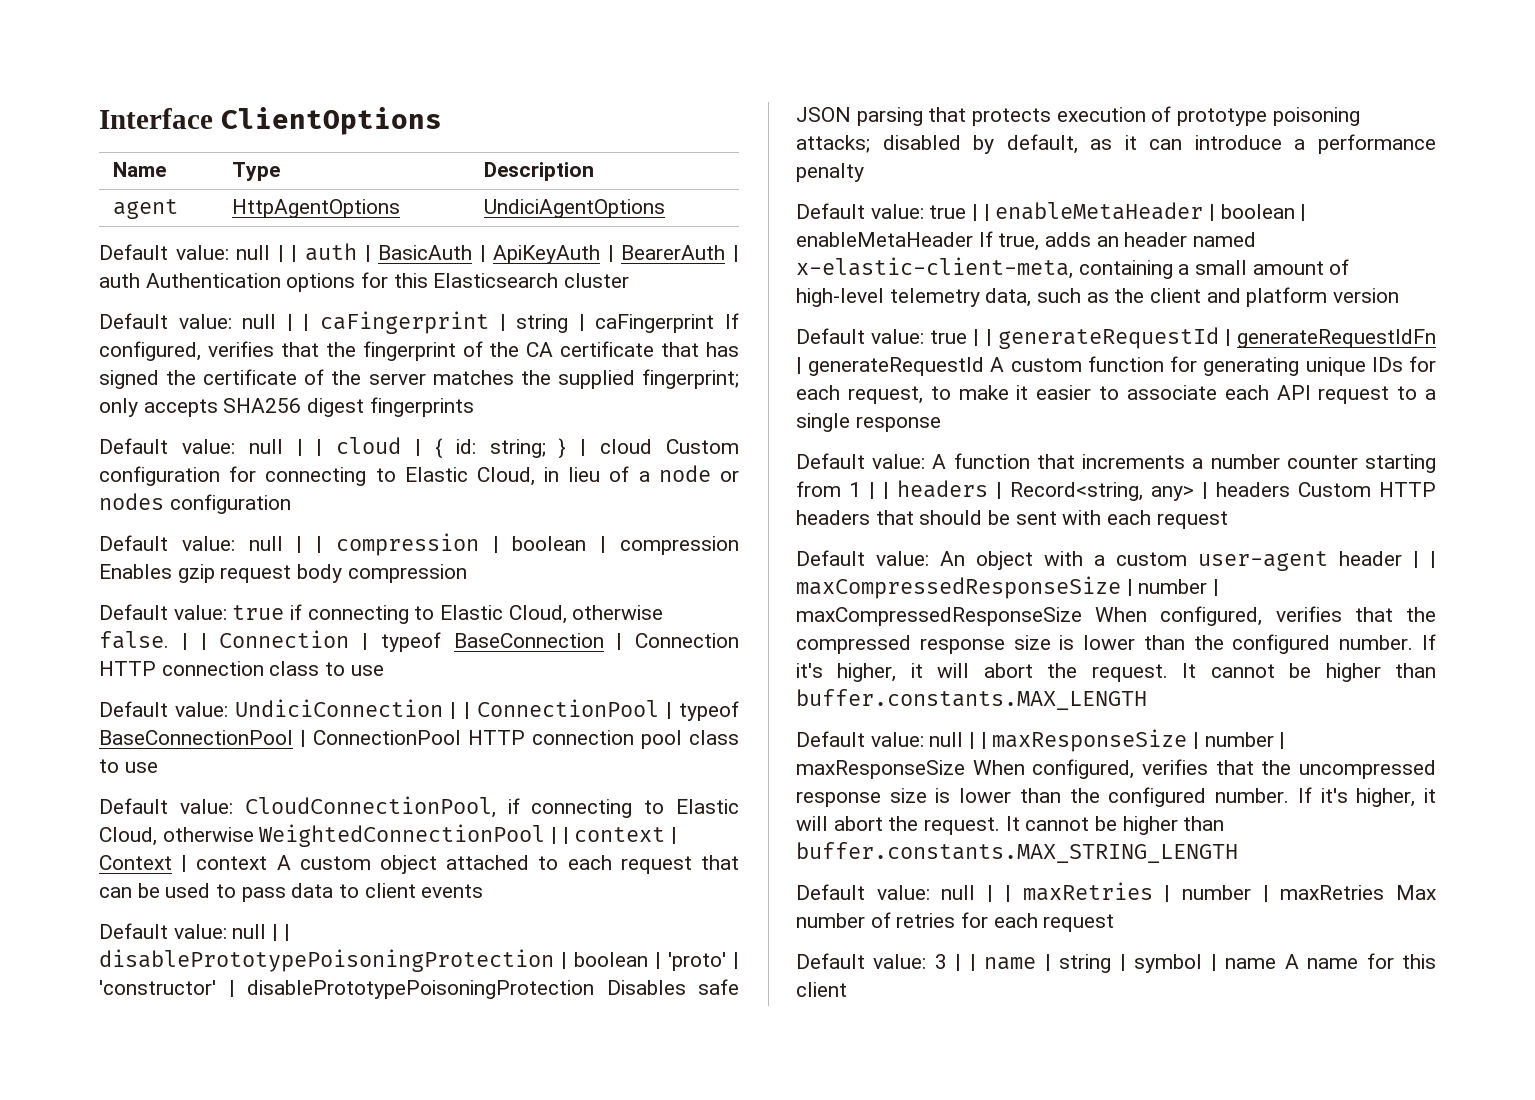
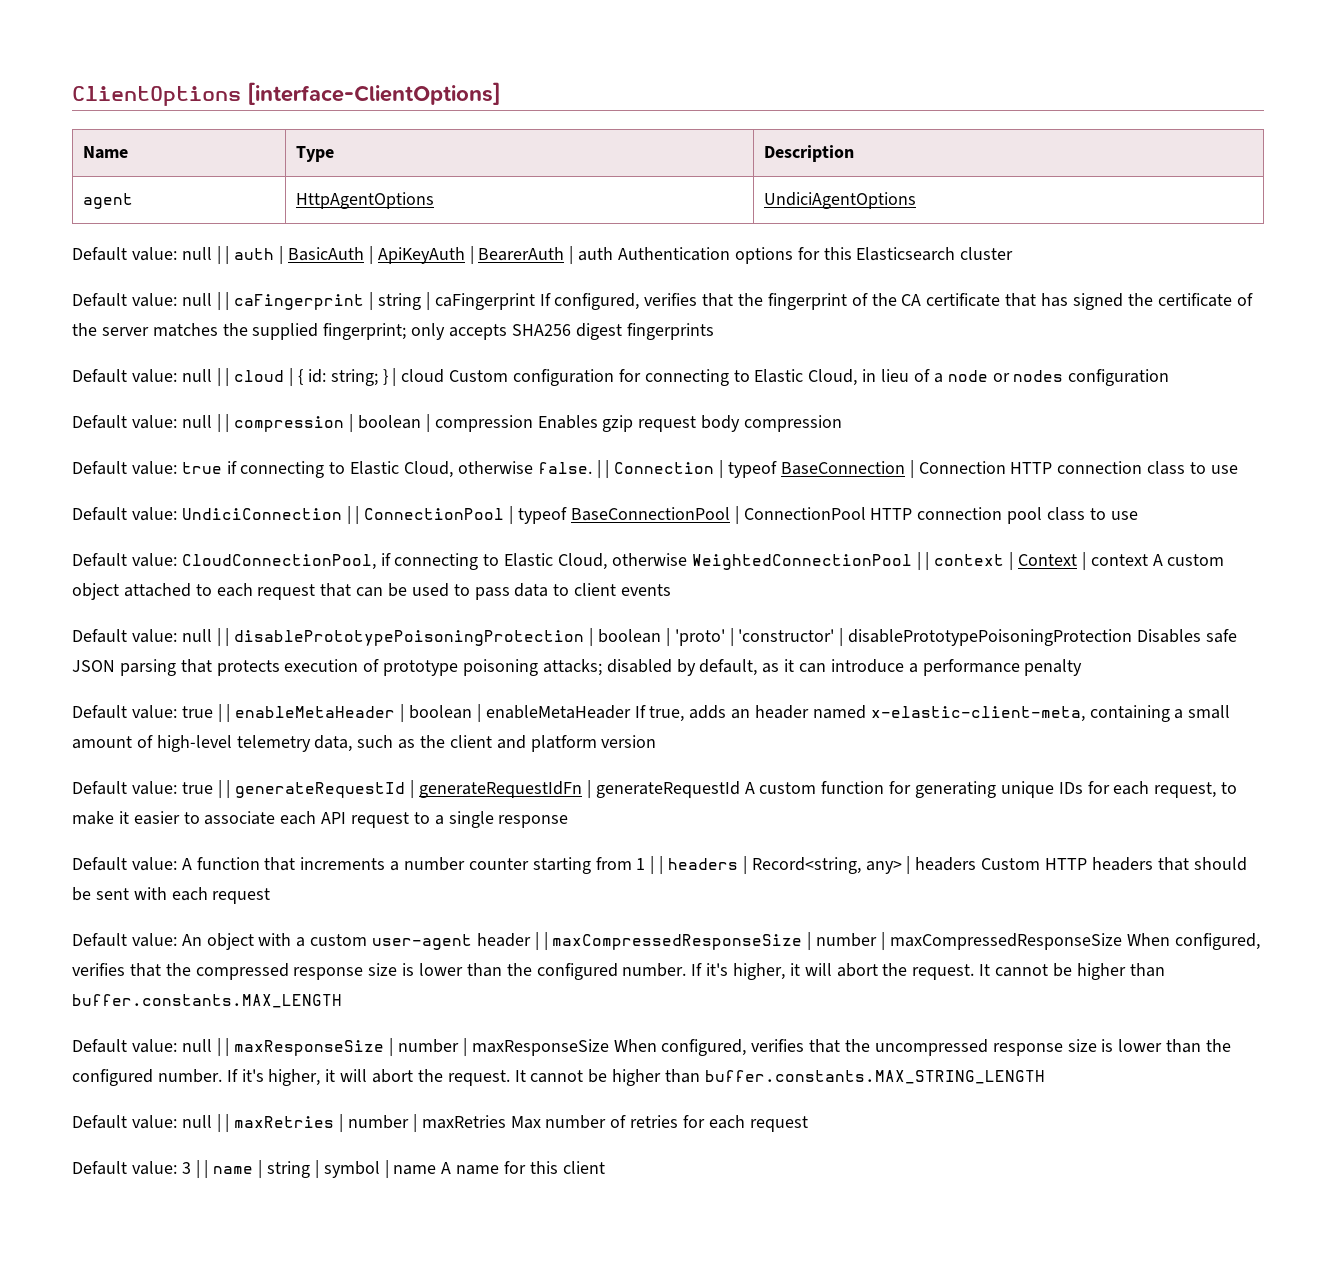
- Interface ClientOptions
+ ClientOptions [interface-ClientOptions]

